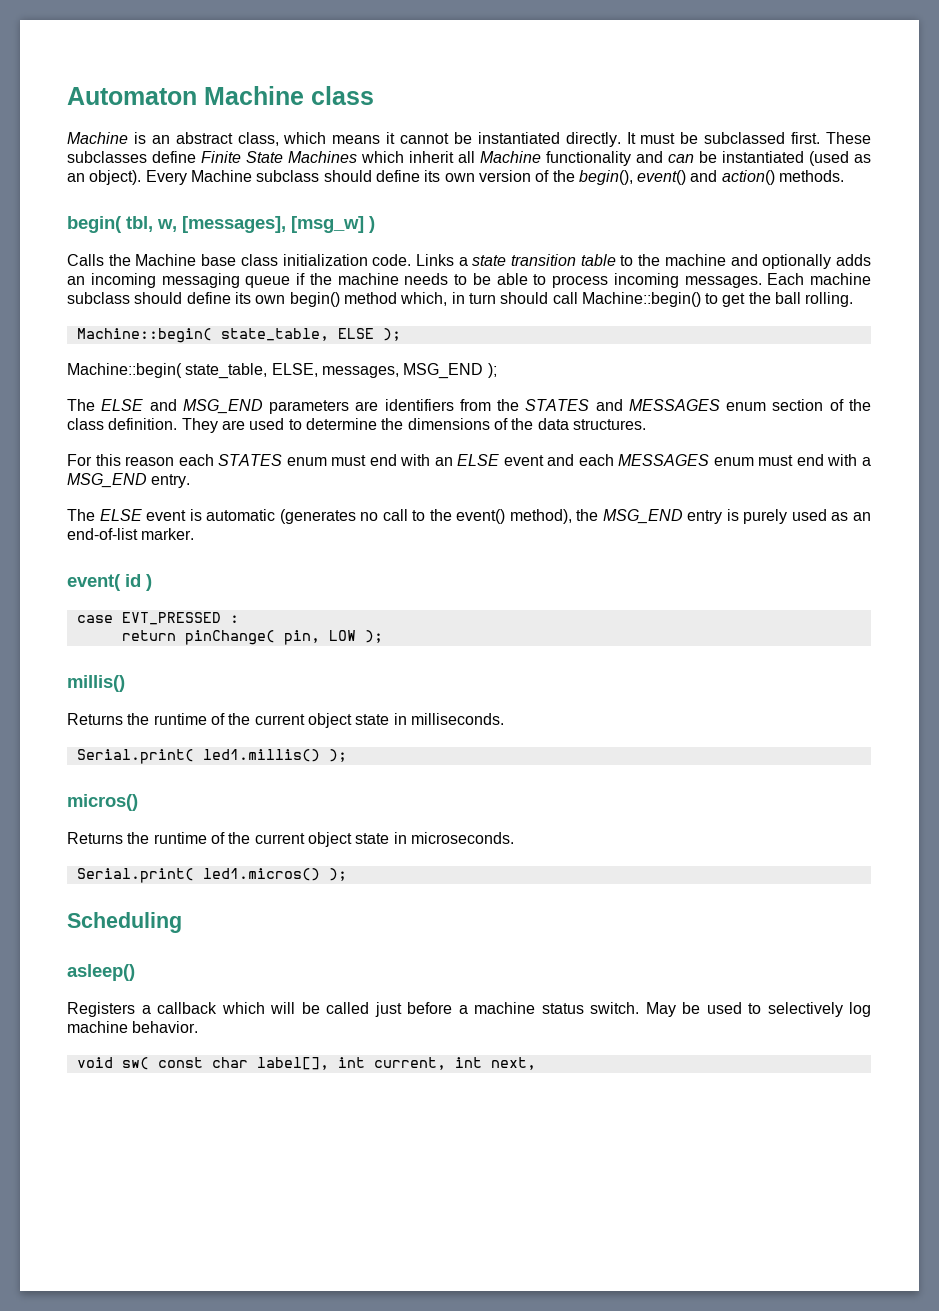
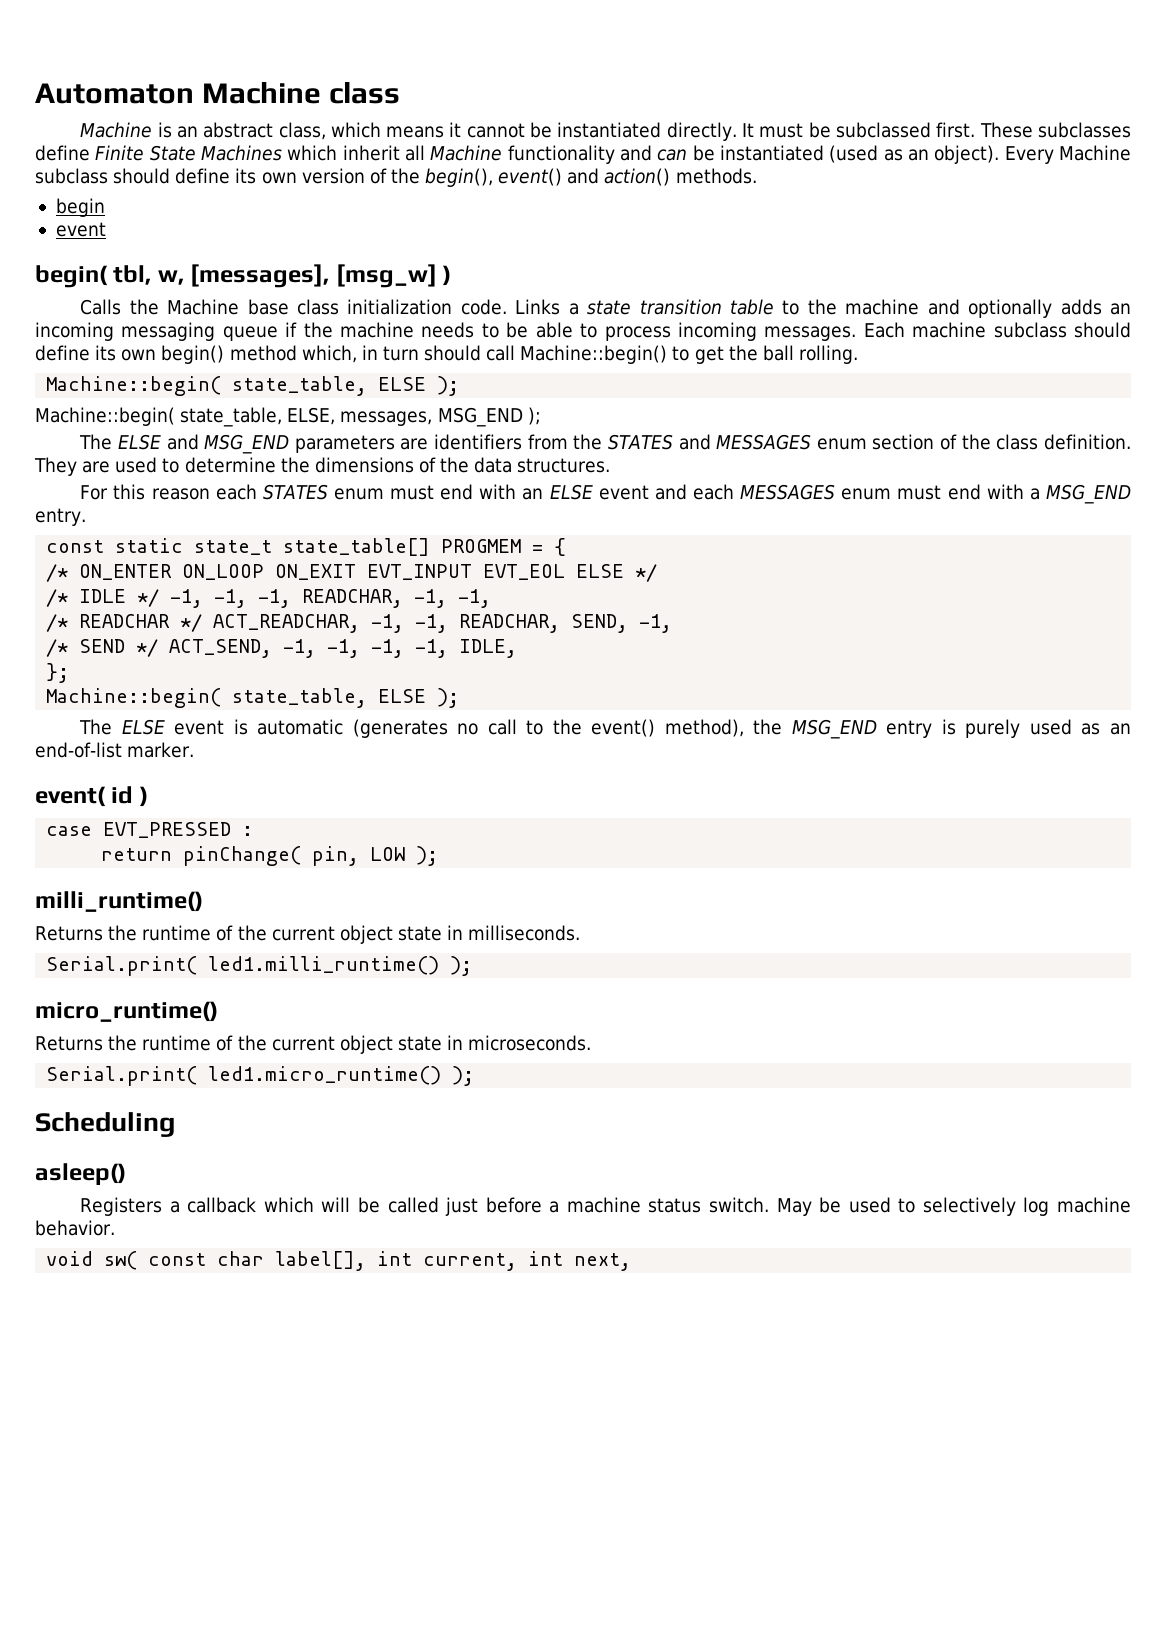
+ begin
+ event
+ const static state_t state_table[] PROGMEM = {
+ /* ON_ENTER ON_LOOP ON_EXIT EVT_INPUT EVT_EOL ELSE */
+ /* IDLE */ -1, -1, -1, READCHAR, -1, -1,
+ /* READCHAR */ ACT_READCHAR, -1, -1, READCHAR, SEND, -1,
+ /* SEND */ ACT_SEND, -1, -1, -1, -1, IDLE,
+ };
+ Machine::begin( state_table, ELSE );
- millis()
+ milli_runtime()
- Serial.print( led1.millis() );
- micros()
+ Serial.print( led1.milli_runtime() );
+ micro_runtime()
- Serial.print( led1.micros() );
+ Serial.print( led1.micro_runtime() );

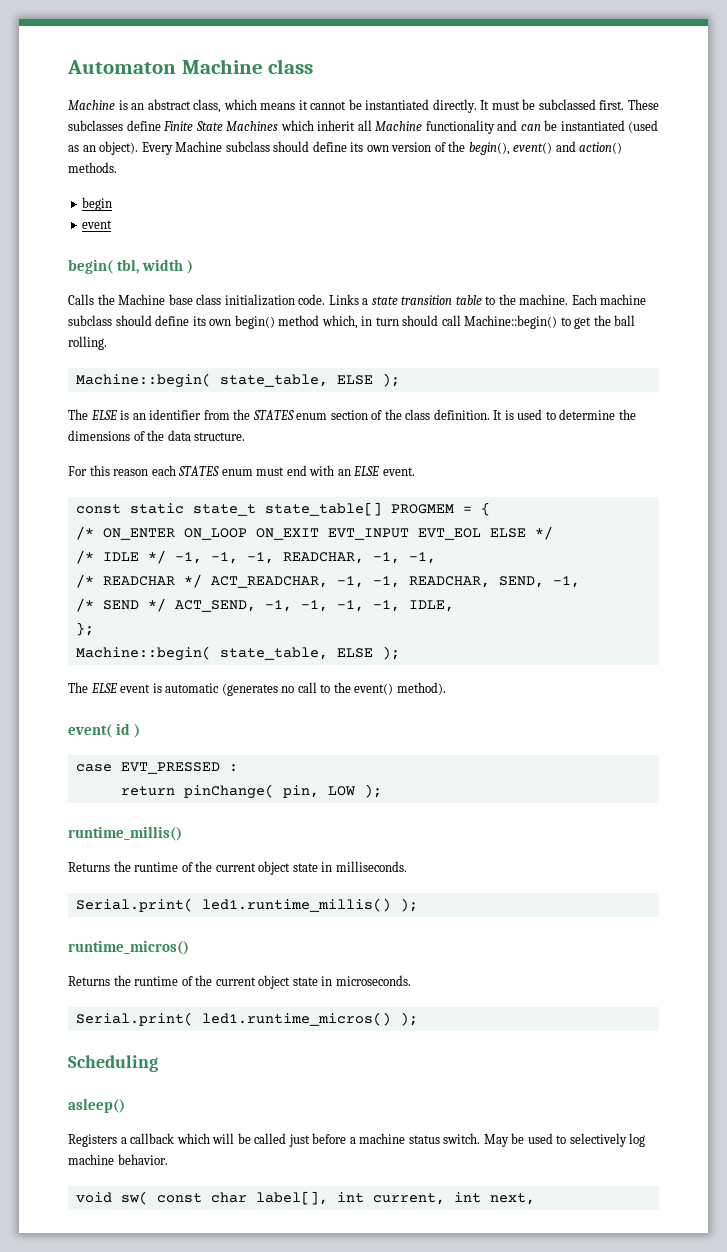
- begin( tbl, w, [messages], [msg_w] )
+ begin( tbl, width )
- Links a state transition table to the machine and optionally adds an incoming messaging queue if the machine needs to be able to process incoming messages.
+ Links a state transition table to the machine.
- Machine::begin( state_table, ELSE, messages, MSG_END );
- The ELSE and MSG_END parameters are identifiers from the STATES and MESSAGES enum section of the class definition.
+ The ELSE is an identifier from the STATES enum section of the class definition.
- They are used to determine the dimensions of the data structures.
+ It is used to determine the dimensions of the data structure.
- For this reason each STATES enum must end with an ELSE event and each MESSAGES enum must end with a MSG_END entry.
+ For this reason each STATES enum must end with an ELSE event.
- The ELSE event is automatic (generates no call to the event() method), the MSG_END entry is purely used as an end-of-list marker.
+ The ELSE event is automatic (generates no call to the event() method).
- milli_runtime()
+ runtime_millis()
- Serial.print( led1.milli_runtime() );
- micro_runtime()
+ Serial.print( led1.runtime_millis() );
+ runtime_micros()
- Serial.print( led1.micro_runtime() );
+ Serial.print( led1.runtime_micros() );

